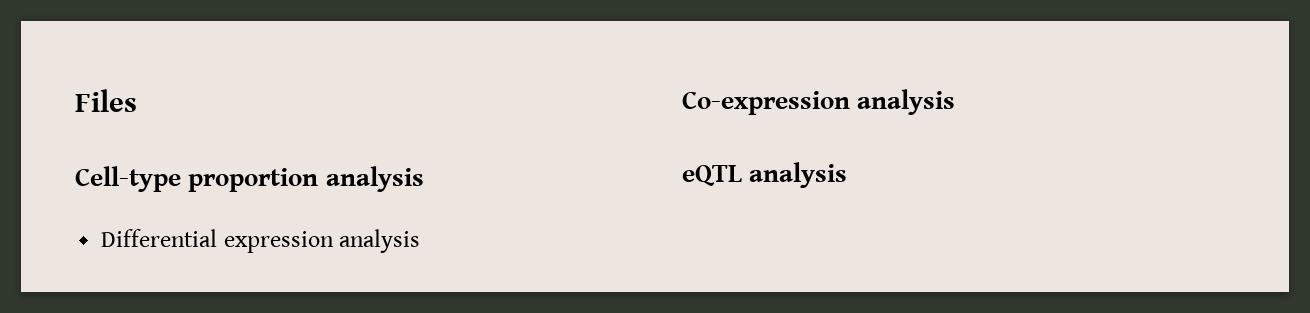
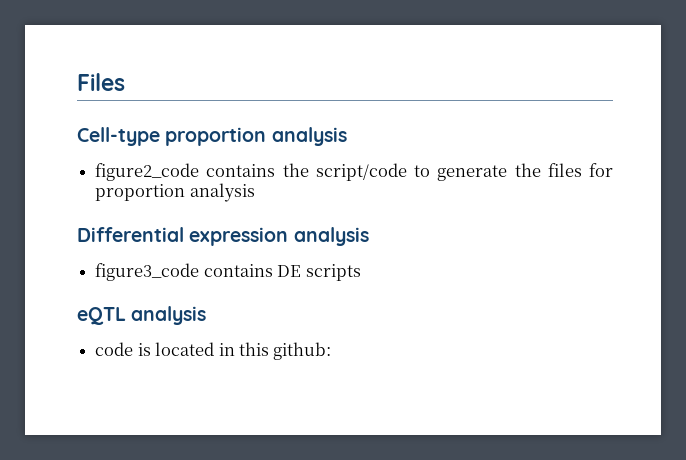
+ figure2_code contains the script/code to generate the files for proportion analysis
  Differential expression analysis
- Co-expression analysis
+ figure3_code contains DE scripts
  eQTL analysis
+ code is located in this github:

